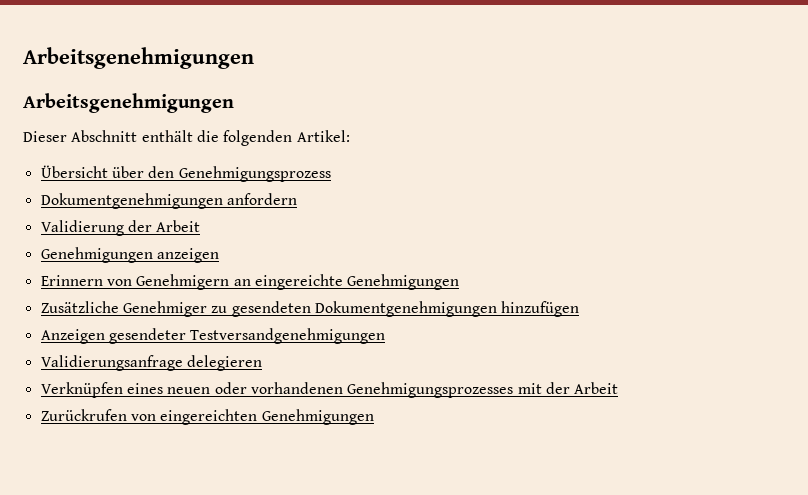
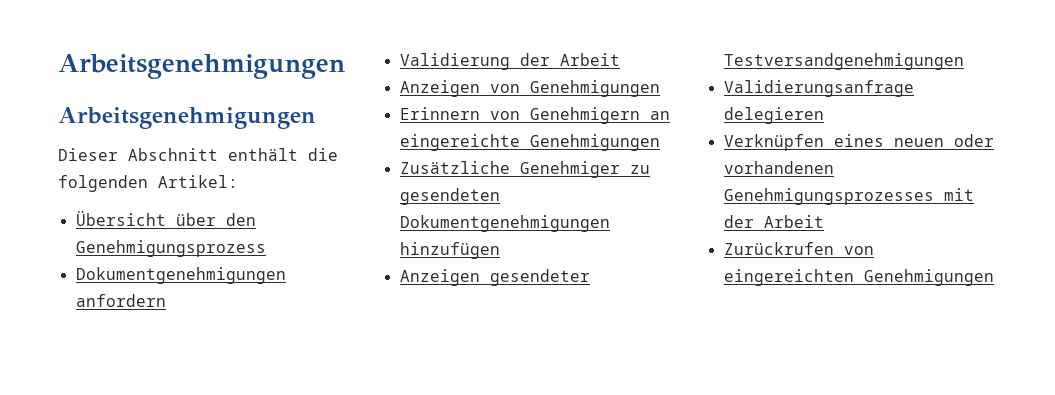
- Genehmigungen anzeigen
+ Anzeigen von Genehmigungen

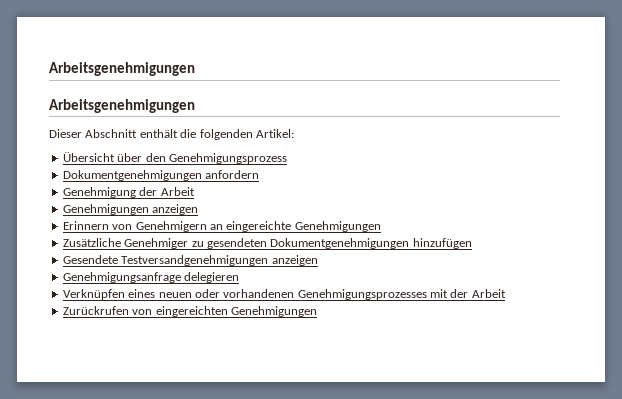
- Validierung der Arbeit
- Anzeigen von Genehmigungen
+ Genehmigung der Arbeit
+ Genehmigungen anzeigen
- Anzeigen gesendeter Testversandgenehmigungen
- Validierungsanfrage delegieren
+ Gesendete Testversandgenehmigungen anzeigen
+ Genehmigungsanfrage delegieren

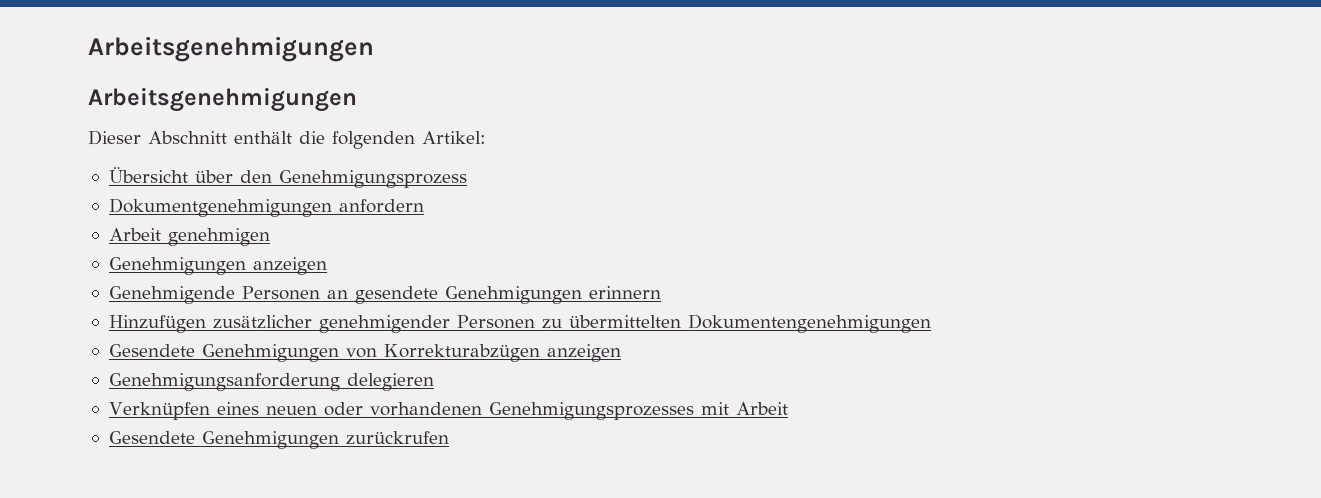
- Genehmigung der Arbeit
+ Arbeit genehmigen
- Erinnern von Genehmigern an eingereichte Genehmigungen
- Zusätzliche Genehmiger zu gesendeten Dokumentgenehmigungen hinzufügen
- Gesendete Testversandgenehmigungen anzeigen
- Genehmigungsanfrage delegieren
+ Genehmigende Personen an gesendete Genehmigungen erinnern
+ Hinzufügen zusätzlicher genehmigender Personen zu übermittelten Dokumentengenehmigungen
+ Gesendete Genehmigungen von Korrekturabzügen anzeigen
+ Genehmigungsanforderung delegieren
- Verknüpfen eines neuen oder vorhandenen Genehmigungsprozesses mit der Arbeit
- Zurückrufen von eingereichten Genehmigungen
+ Verknüpfen eines neuen oder vorhandenen Genehmigungsprozesses mit Arbeit
+ Gesendete Genehmigungen zurückrufen

